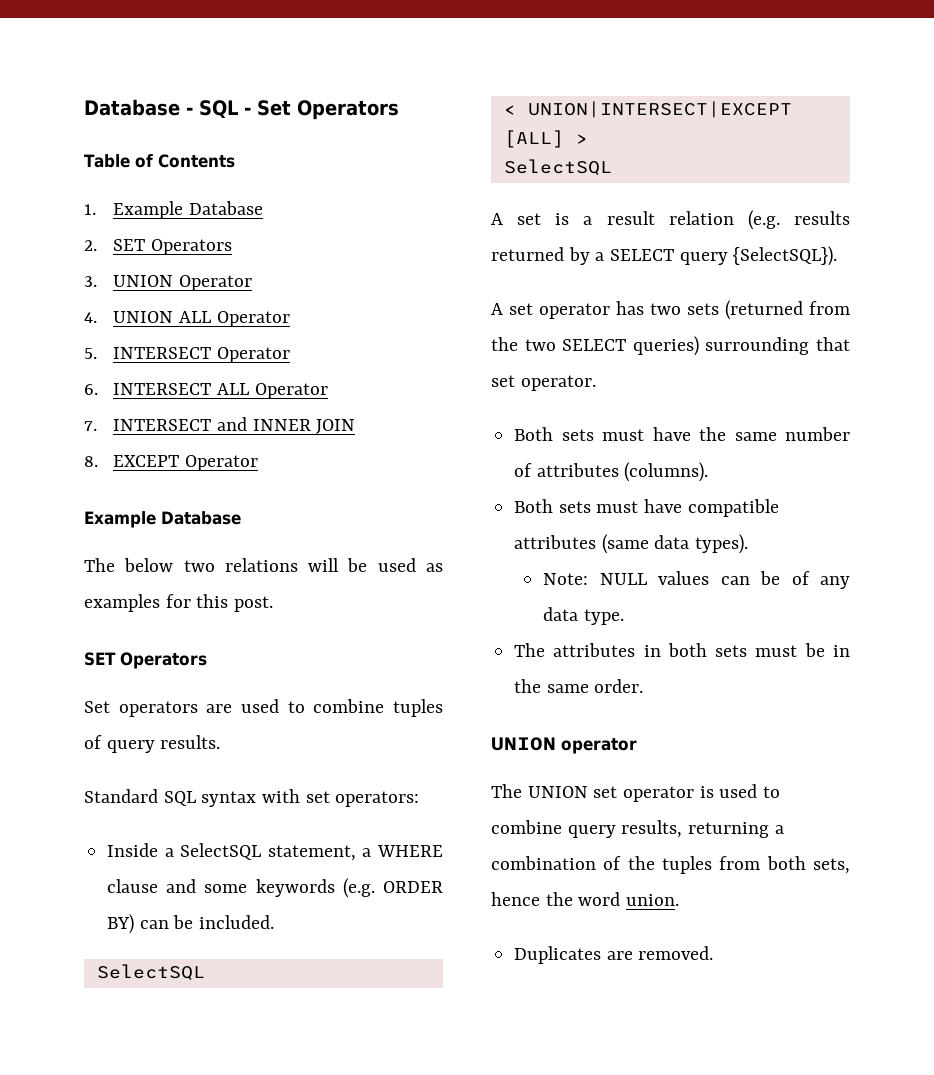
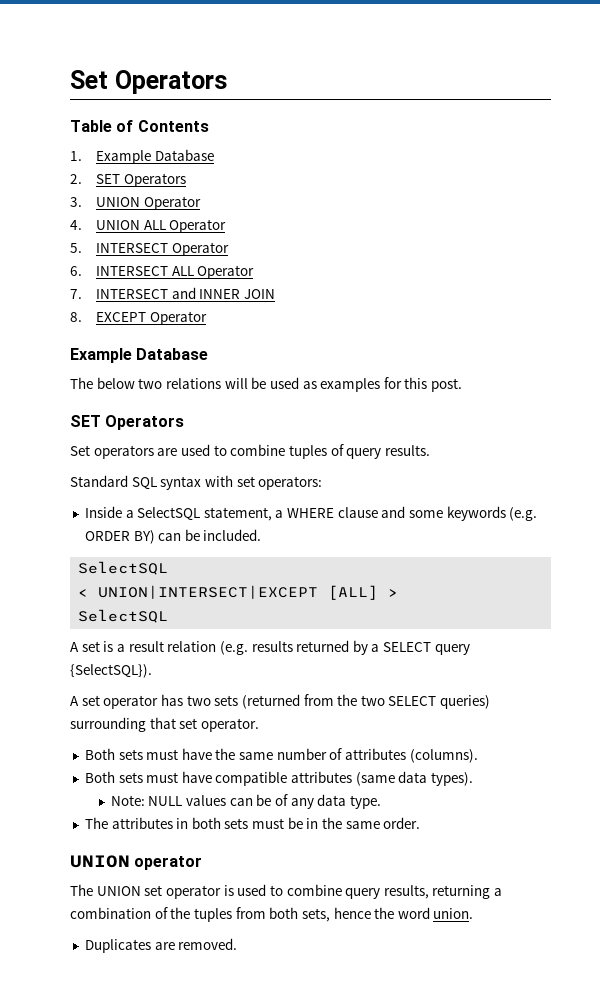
- Database - SQL - Set Operators
+ Set Operators

